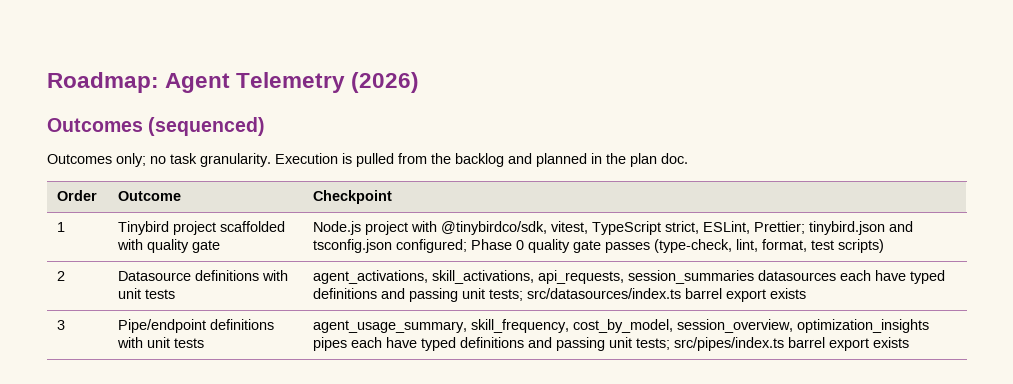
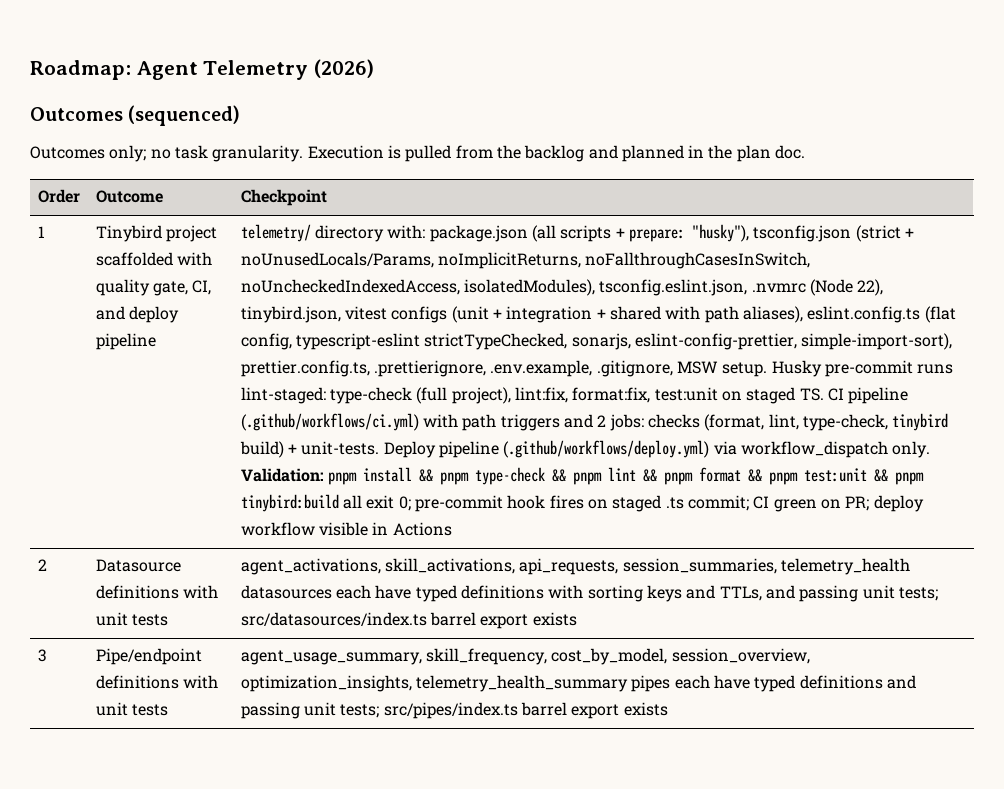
- Tinybird project scaffolded with quality gate | Node.js project with @tinybirdco/sdk, vitest, TypeScript strict, ESLint, Prettier; tinybird.json and tsconfig.json configured; Phase 0 quality gate passes (type-check, lint, format, test scripts)
+ Tinybird project scaffolded with quality gate, CI, and deploy pipeline | telemetry/ directory with: package.json (all scripts + prepare: "husky"), tsconfig.json (strict + noUnusedLocals/Params, noImplicitReturns, noFallthroughCasesInSwitch, noUncheckedIndexedAccess, isolatedModules), tsconfig.eslint.json, .nvmrc (Node 22), tinybird.json, vitest configs (unit + integration + shared with path aliases), eslint.config.ts (flat config, typescript-eslint strictTypeChecked, sonarjs, eslint-config-prettier, simple-import-sort), prettier.config.ts, .prettierignore, .env.example, .gitignore, MSW setup. Husky pre-commit runs lint-staged: type-check (full project), lint:fix, format:fix, test:unit on staged TS. CI pipeline (.github/workflows/ci.yml) with path triggers and 2 jobs: checks (format, lint, type-check, tinybird build) + unit-tests. Deploy pipeline (.github/workflows/deploy.yml) via workflow_dispatch only. Validation: pnpm install && pnpm type-check && pnpm lint && pnpm format && pnpm test:unit && pnpm tinybird:build all exit 0; pre-commit hook fires on staged .ts commit; CI green on PR; deploy workflow visible in Actions
- 2 | Datasource definitions with unit tests | agent_activations, skill_activations, api_requests, session_summaries datasources each have typed definitions and passing unit tests; src/datasources/index.ts barrel export exists
+ 2 | Datasource definitions with unit tests | agent_activations, skill_activations, api_requests, session_summaries, telemetry_health datasources each have typed definitions with sorting keys and TTLs, and passing unit tests; src/datasources/index.ts barrel export exists
- 3 | Pipe/endpoint definitions with unit tests | agent_usage_summary, skill_frequency, cost_by_model, session_overview, optimization_insights pipes each have typed definitions and passing unit tests; src/pipes/index.ts barrel export exists
+ 3 | Pipe/endpoint definitions with unit tests | agent_usage_summary, skill_frequency, cost_by_model, session_overview, optimization_insights, telemetry_health_summary pipes each have typed definitions and passing unit tests; src/pipes/index.ts barrel export exists

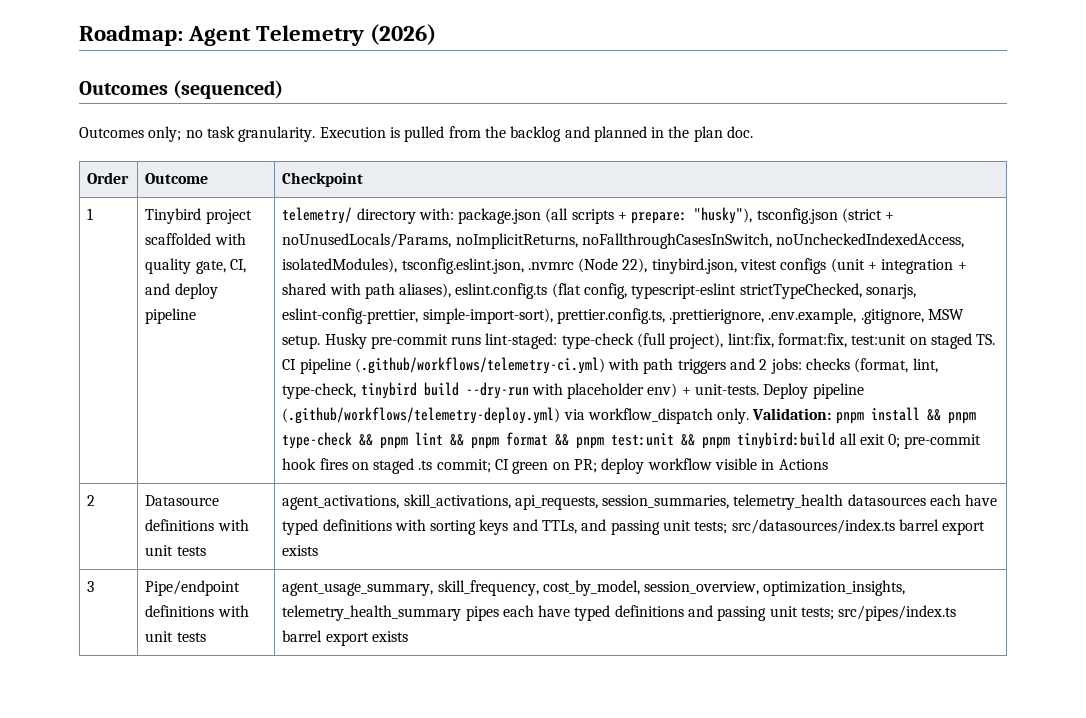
- Husky pre-commit runs lint-staged: type-check (full project), lint:fix, format:fix, test:unit on staged TS. CI pipeline (.github/workflows/ci.yml) with path triggers and 2 jobs: checks (format, lint, type-check, tinybird build) + unit-tests.
+ Husky pre-commit runs lint-staged: type-check (full project), lint:fix, format:fix, test:unit on staged TS. CI pipeline (.github/workflows/telemetry-ci.yml) with path triggers and 2 jobs: checks (format, lint, type-check, tinybird build --dry-run with placeholder env) + unit-tests.
- Deploy pipeline (.github/workflows/deploy.yml) via workflow_dispatch only.
+ Deploy pipeline (.github/workflows/telemetry-deploy.yml) via workflow_dispatch only.

